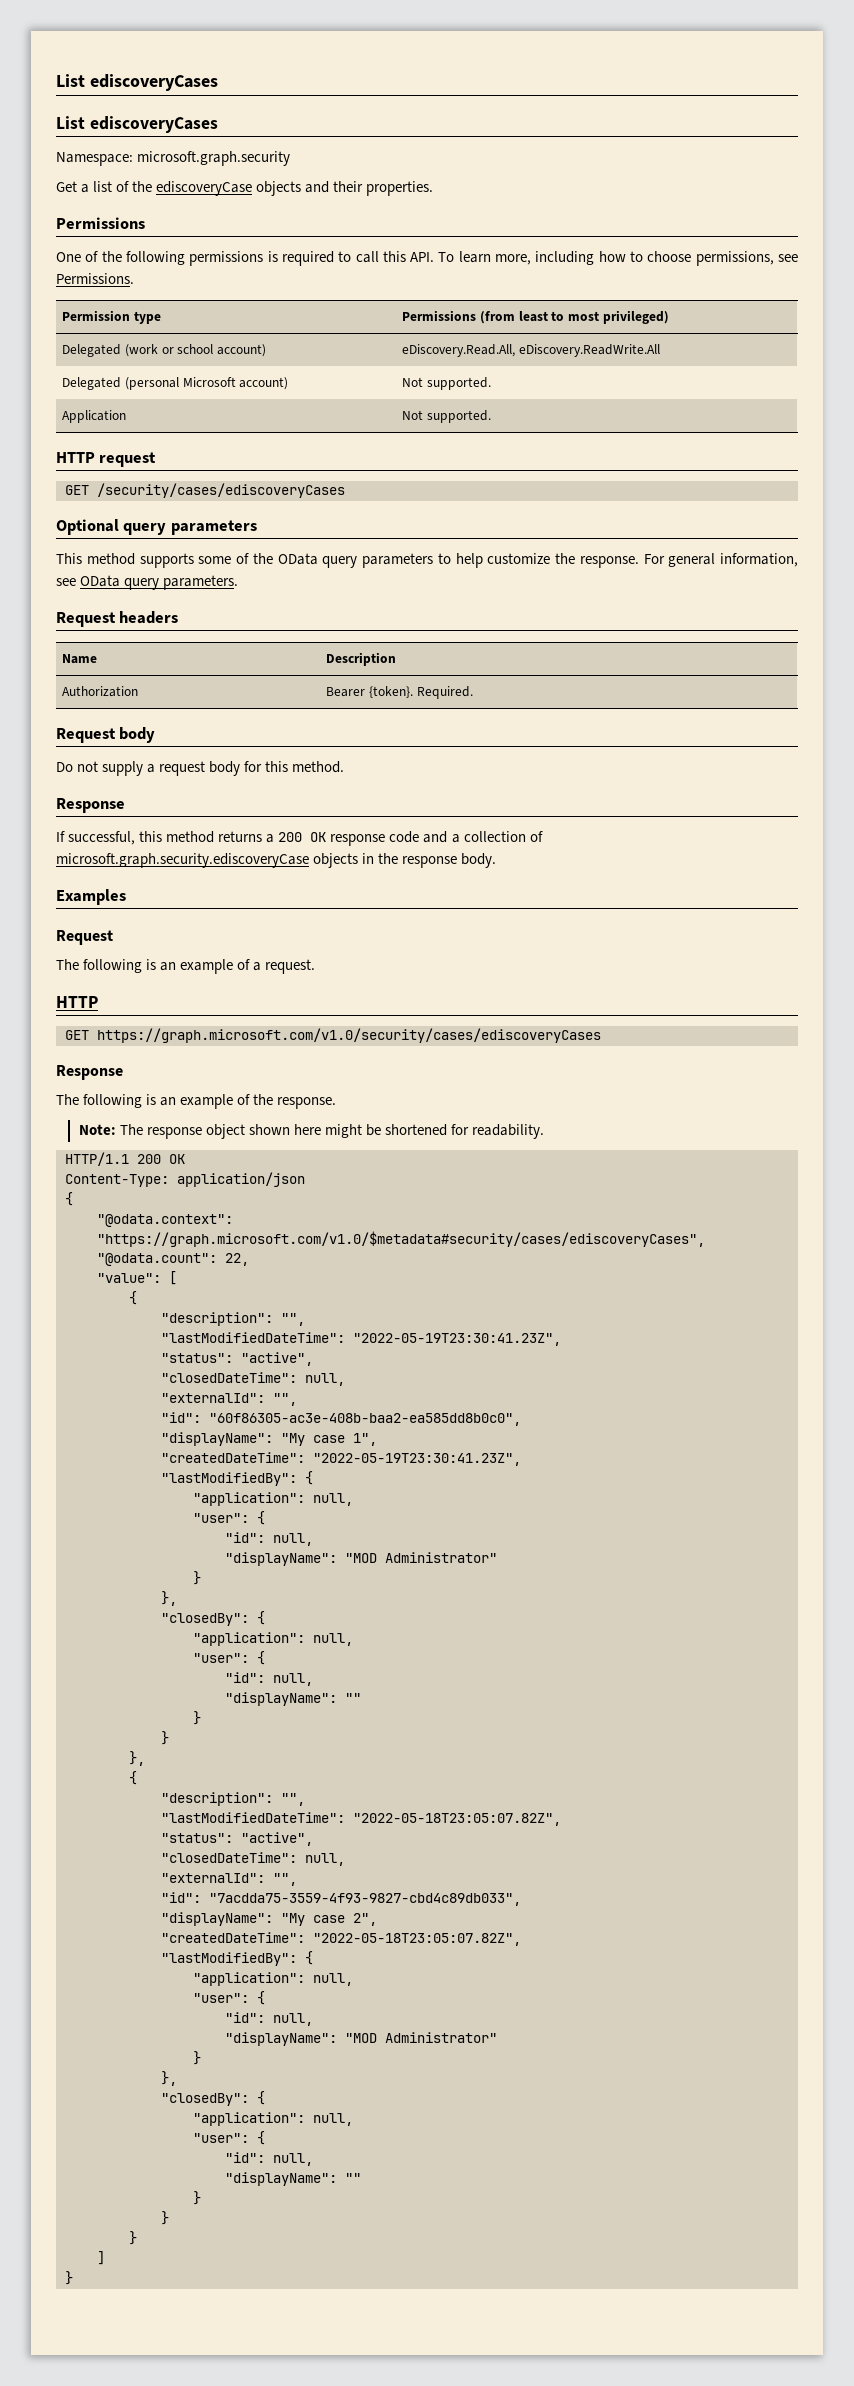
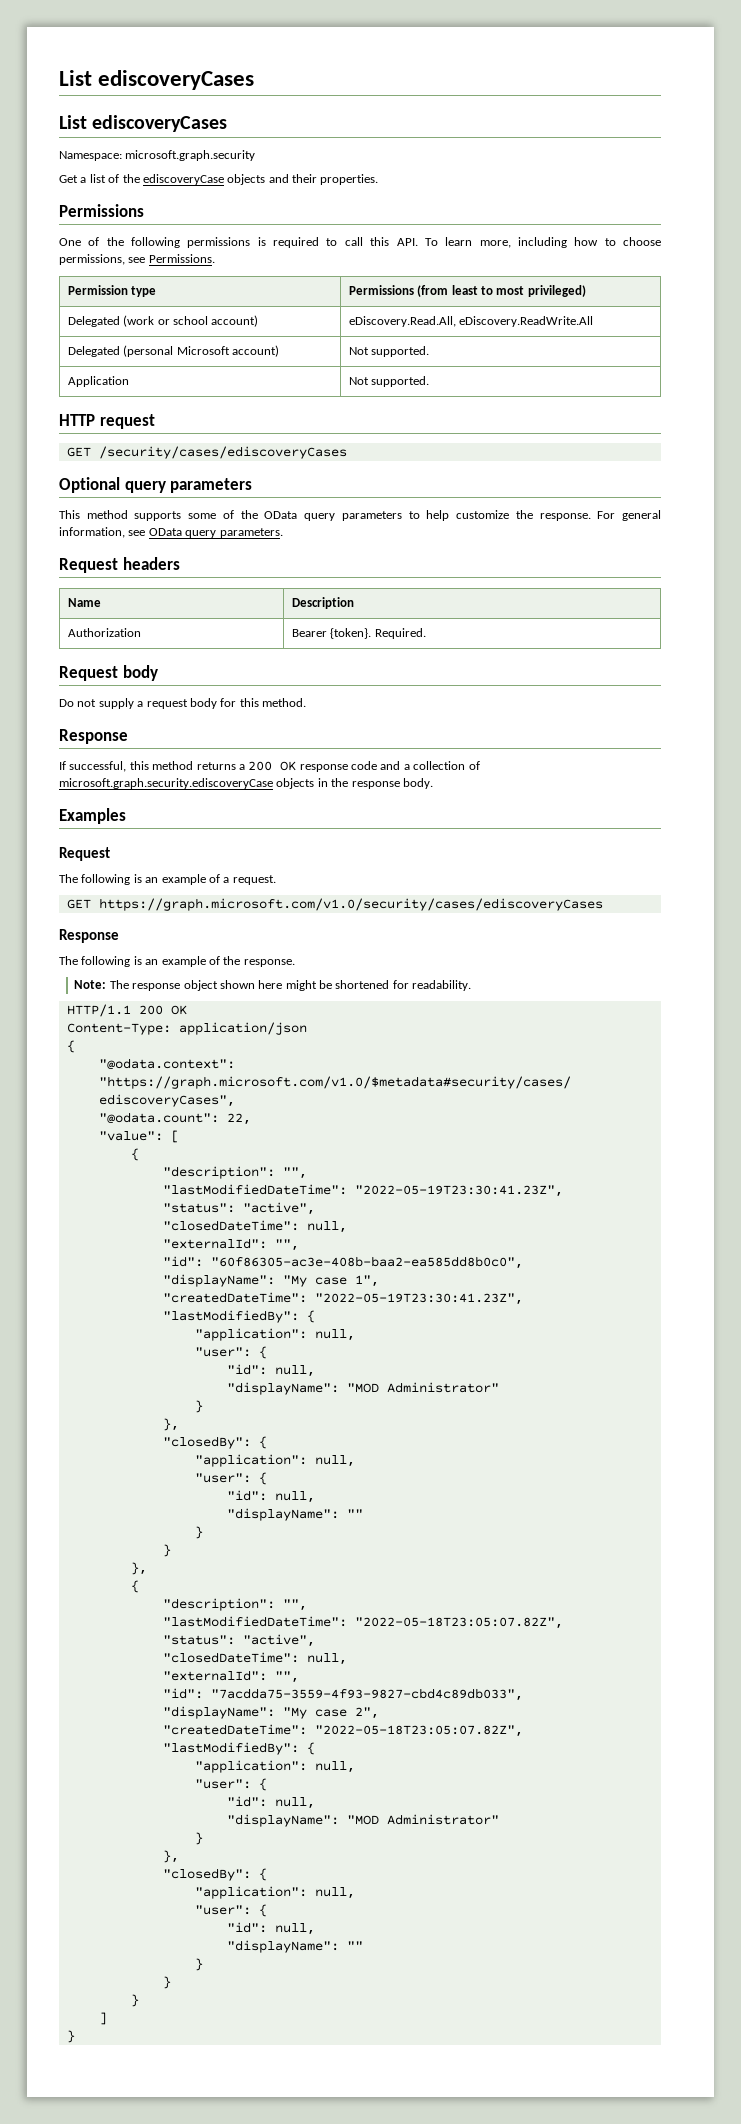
  The following is an example of a request.
- HTTP

